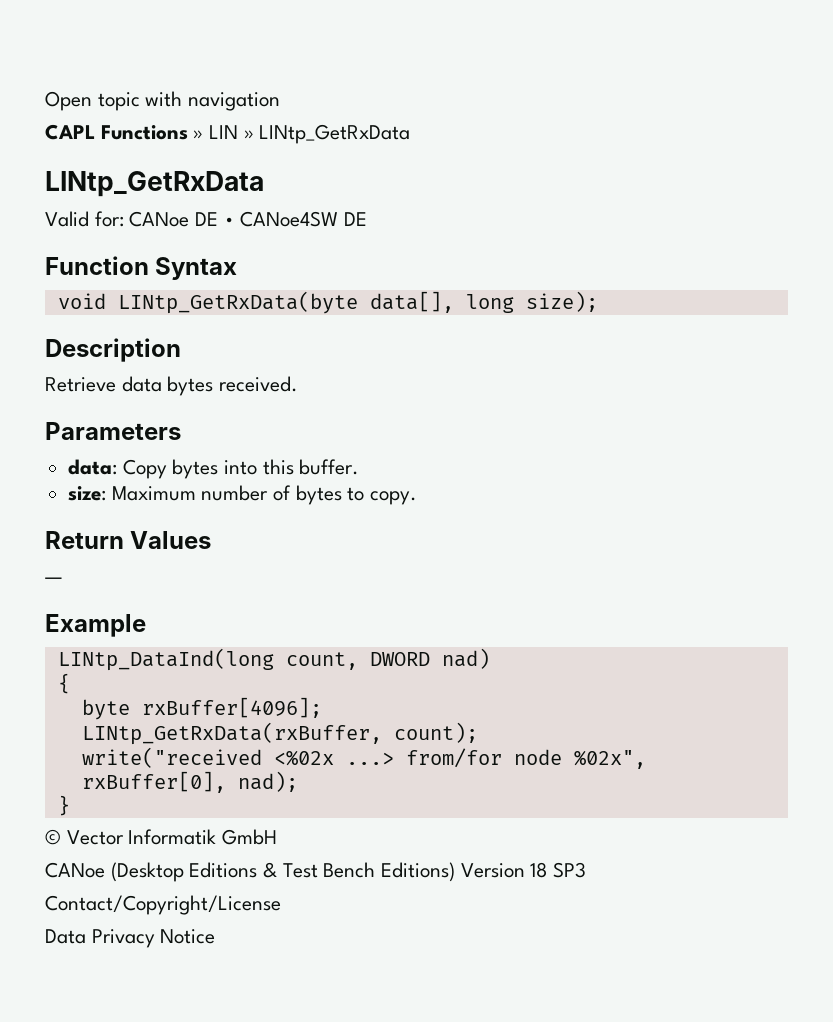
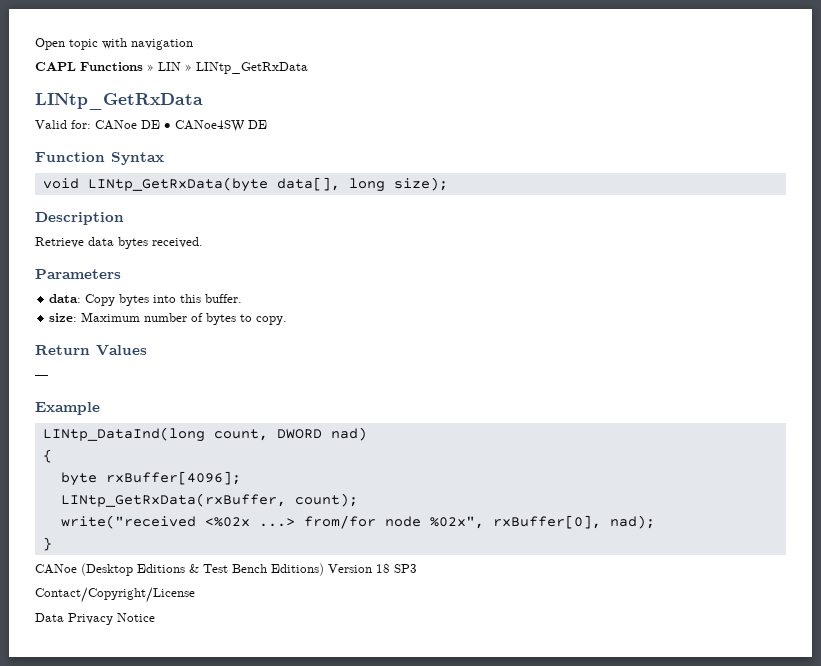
- © Vector Informatik GmbH

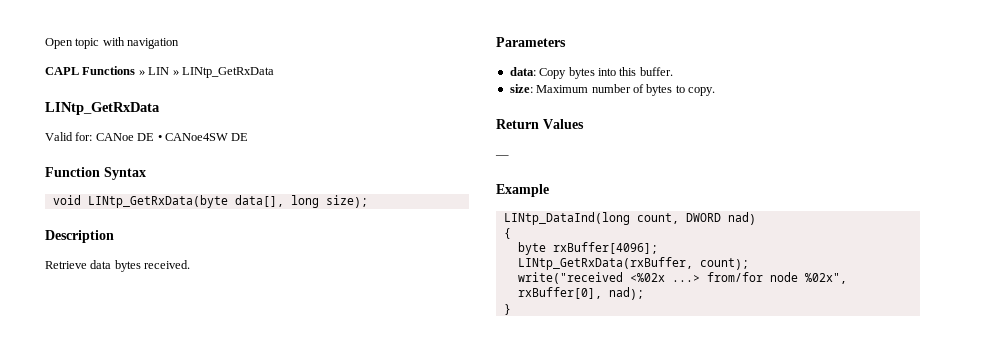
- CANoe (Desktop Editions & Test Bench Editions) Version 18 SP3
- Contact/Copyright/License
- Data Privacy Notice

